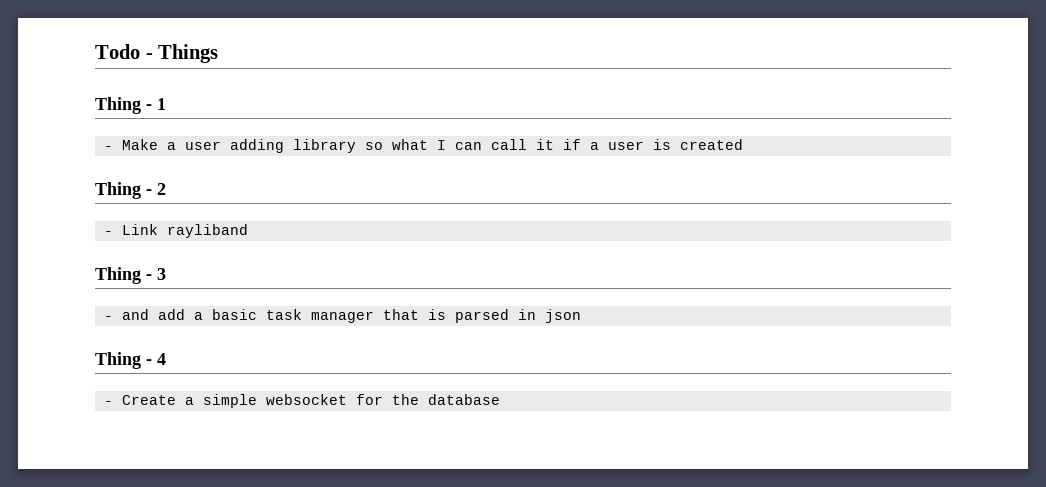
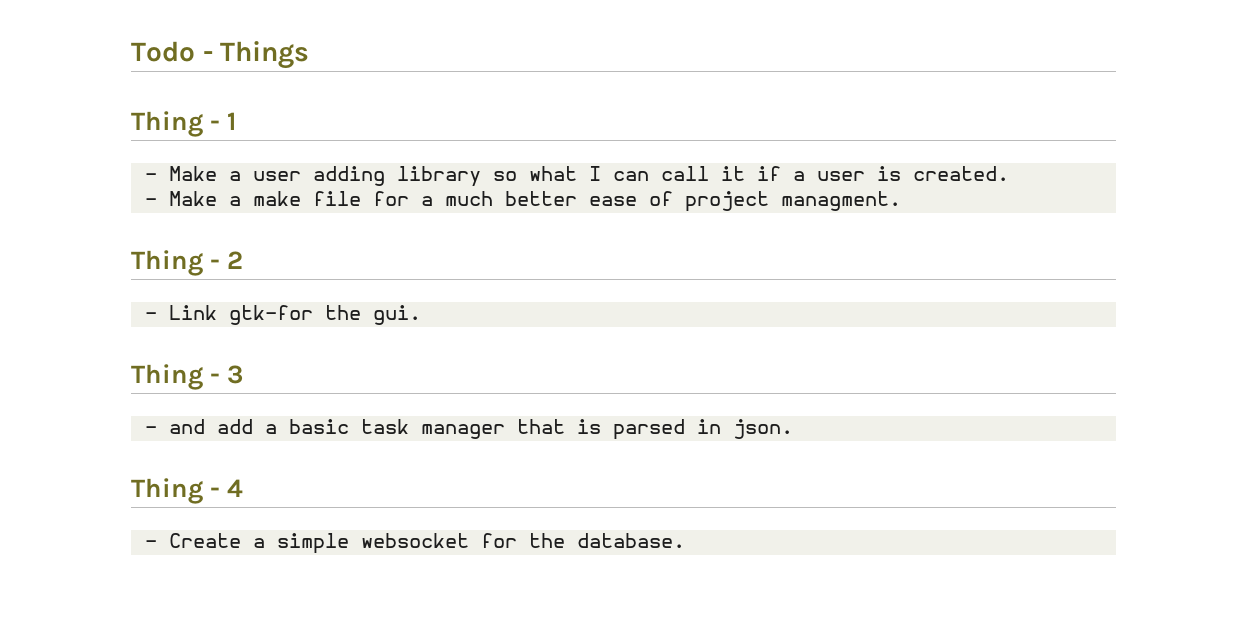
- - Make a user adding library so what I can call it if a user is created
+ - Make a user adding library so what I can call it if a user is created.
+ - Make a make file for a much better ease of project managment.
- - Link rayliband
+ - Link gtk-for the gui.
- - and add a basic task manager that is parsed in json
+ - and add a basic task manager that is parsed in json.
- - Create a simple websocket for the database
+ - Create a simple websocket for the database.

